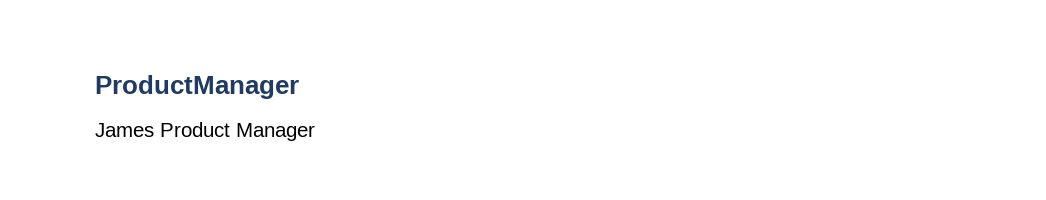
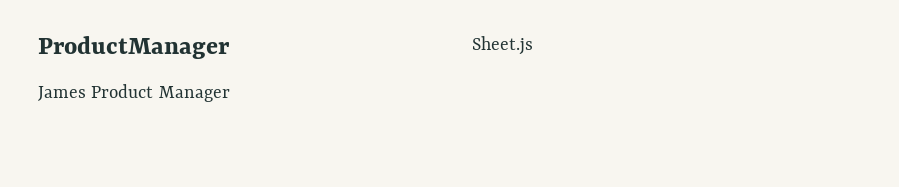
+ Sheet.js

